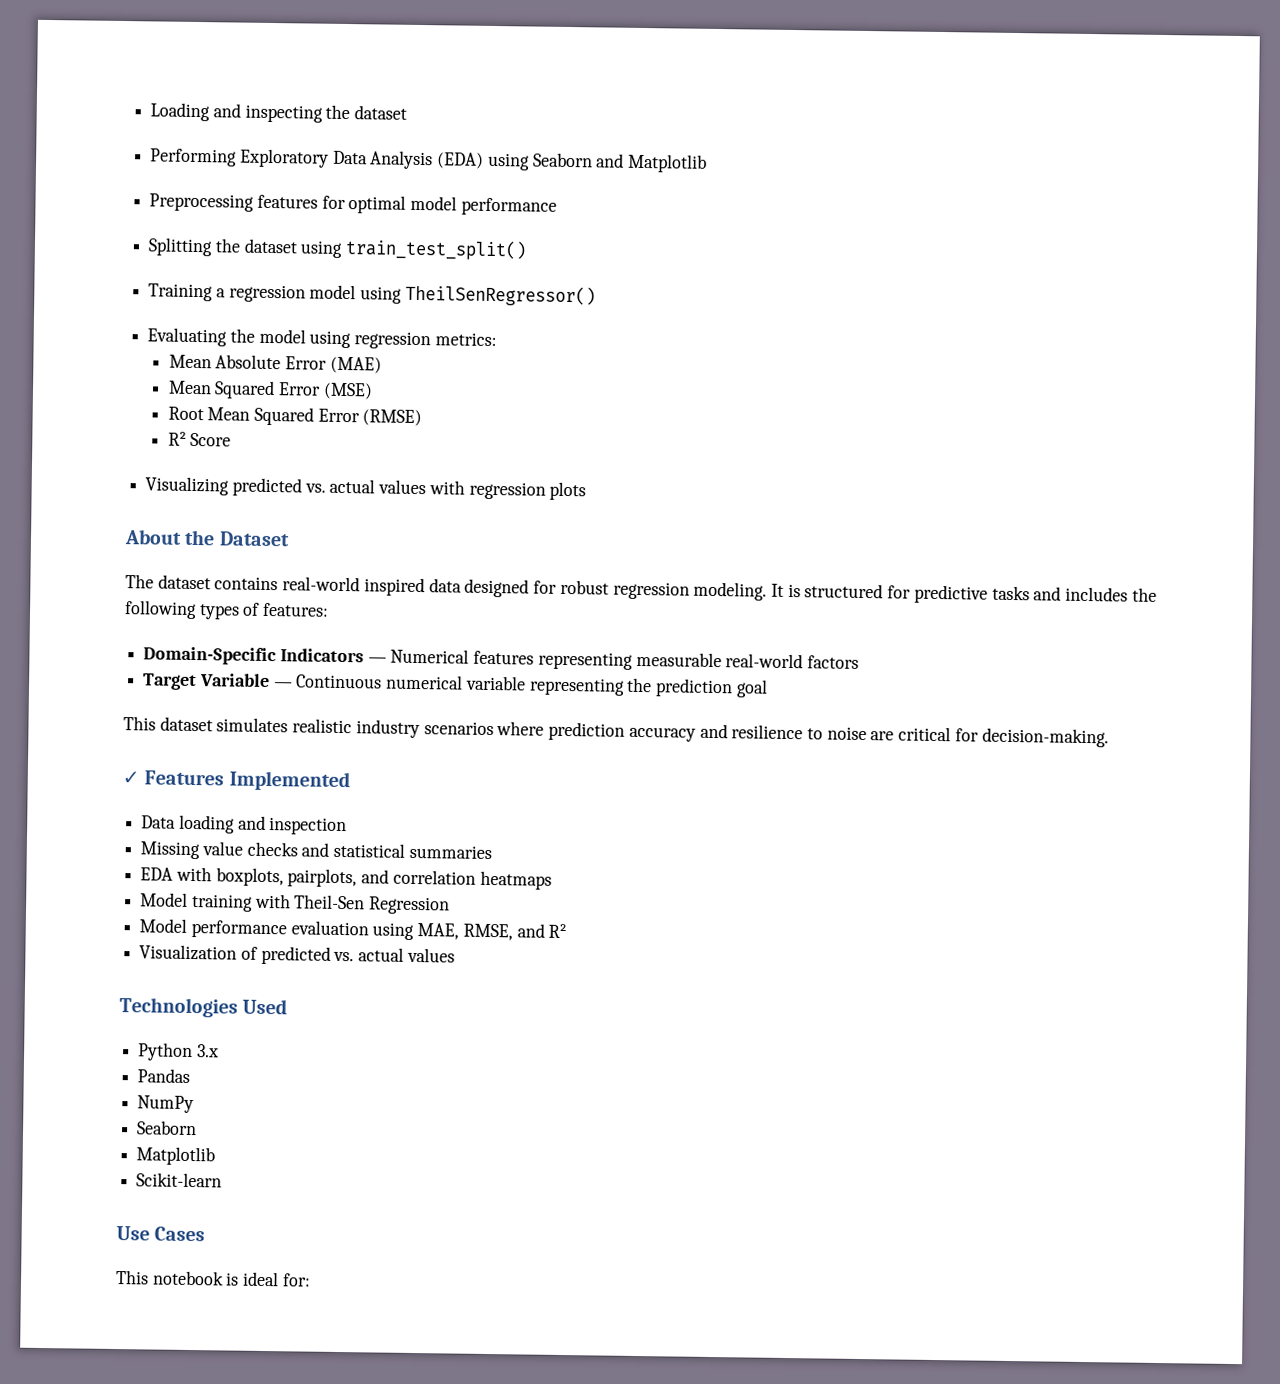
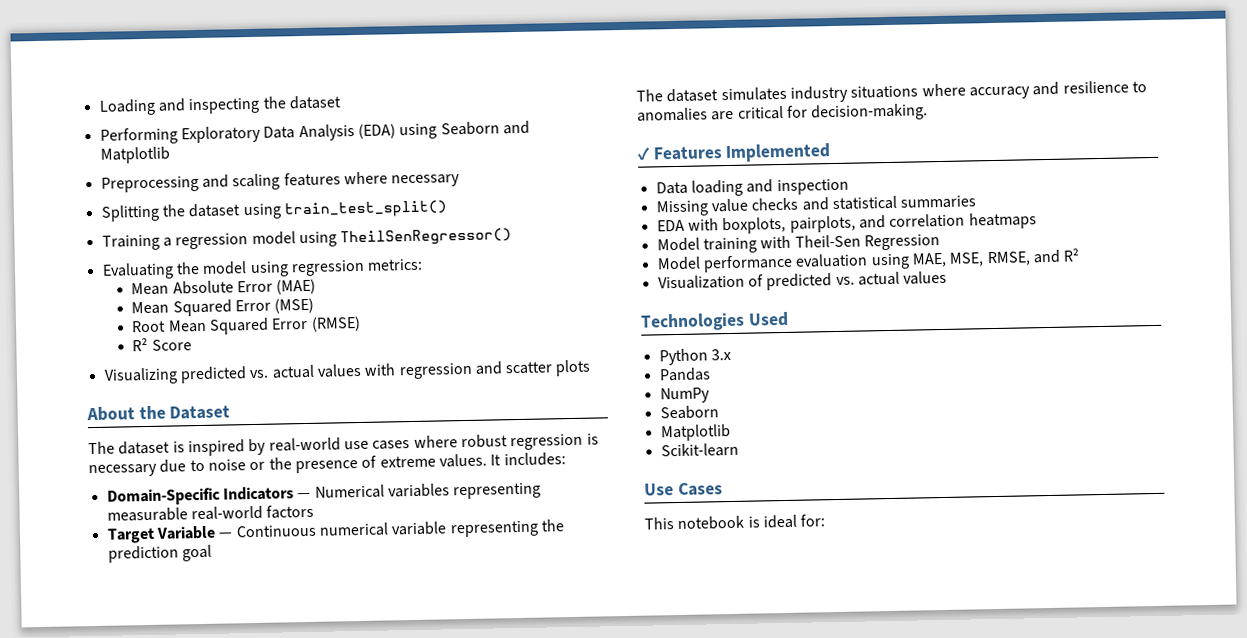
- Preprocessing features for optimal model performance
+ Preprocessing and scaling features where necessary
- Visualizing predicted vs. actual values with regression plots
+ Visualizing predicted vs. actual values with regression and scatter plots
- The dataset contains real-world inspired data designed for robust regression modeling. It is structured for predictive tasks and includes the following types of features:
+ The dataset is inspired by real-world use cases where robust regression is necessary due to noise or the presence of extreme values. It includes:
- Domain-Specific Indicators — Numerical features representing measurable real-world factors
+ Domain-Specific Indicators — Numerical variables representing measurable real-world factors
- This dataset simulates realistic industry scenarios where prediction accuracy and resilience to noise are critical for decision-making.
+ The dataset simulates industry situations where accuracy and resilience to anomalies are critical for decision-making.
- Model performance evaluation using MAE, RMSE, and R²
+ Model performance evaluation using MAE, MSE, RMSE, and R²

